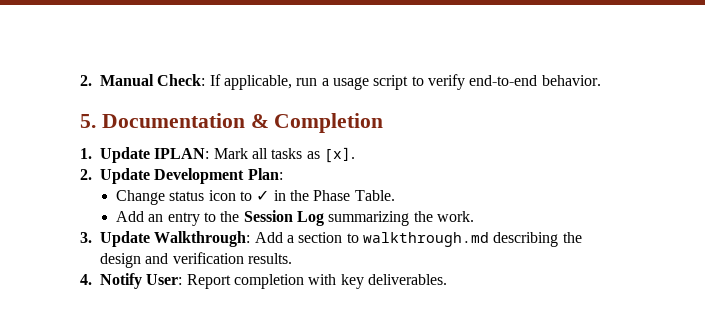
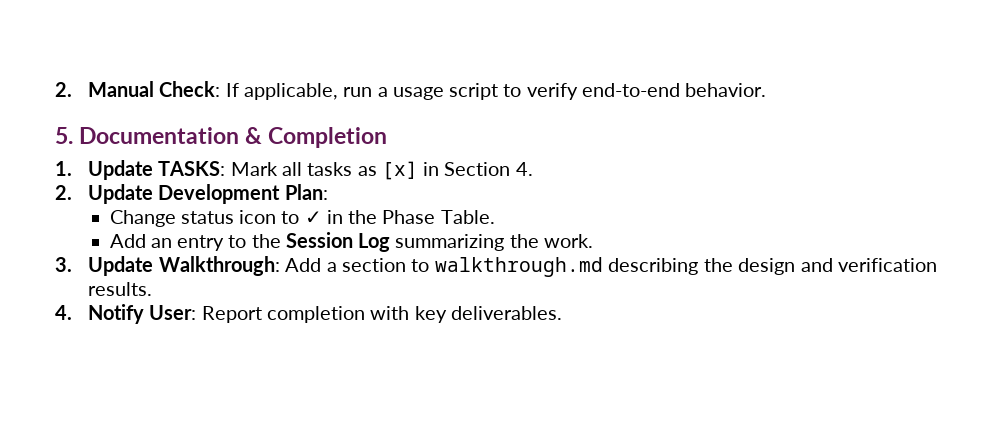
- 1. Update IPLAN: Mark all tasks as [x].
+ 1. Update TASKS: Mark all tasks as [x] in Section 4.

